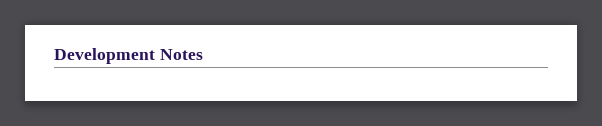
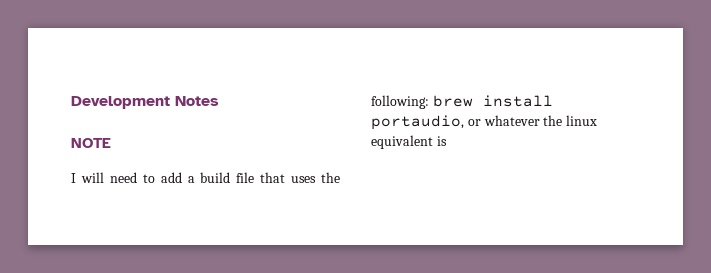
+ NOTE
+ I will need to add a build file that uses the following: brew install portaudio, or whatever the linux equivalent is

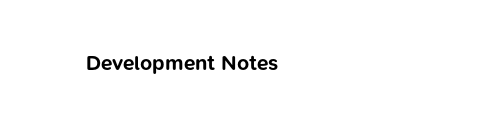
- NOTE
- I will need to add a build file that uses the following: brew install portaudio, or whatever the linux equivalent is

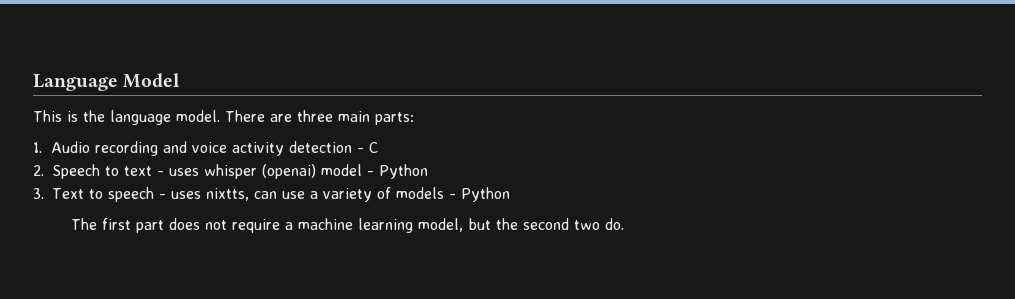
- Development Notes
+ Language Model
+ This is the language model. There are three main parts:
+ 1. Audio recording and voice activity detection - C
+ 2. Speech to text - uses whisper (openai) model - Python
+ 3. Text to speech - uses nixtts, can use a variety of models - Python
+ The first part does not require a machine learning model, but the second two do.

